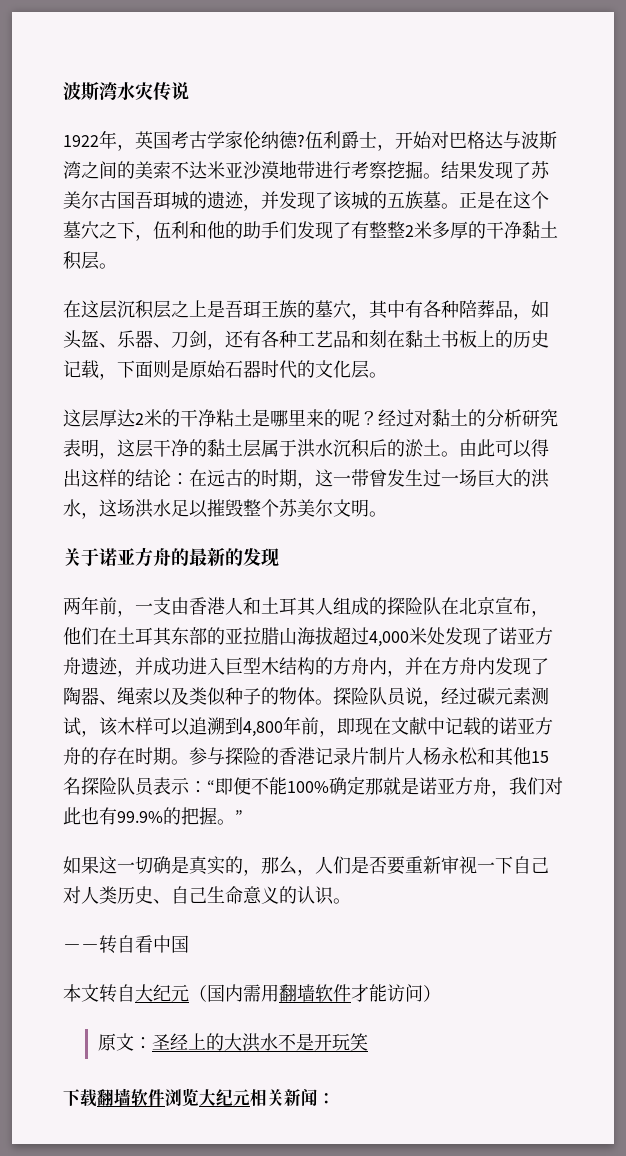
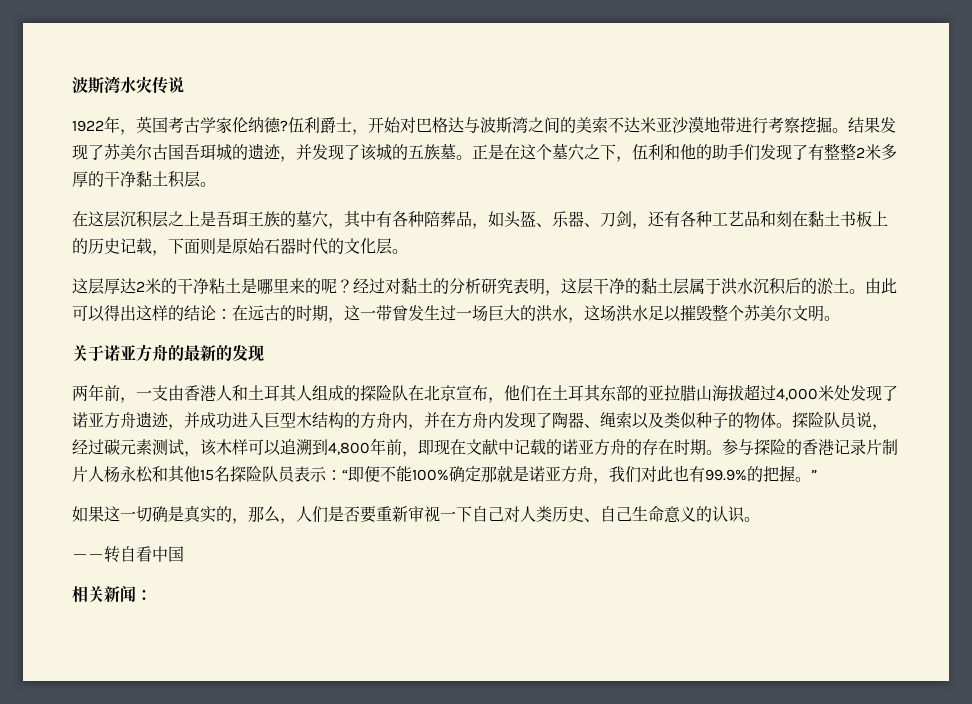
- 本文转自大纪元（国内需用翻墙软件才能访问）
- 原文：圣经上的大洪水不是开玩笑
- 下载翻墙软件浏览大纪元相关新闻：
+ 相关新闻：

